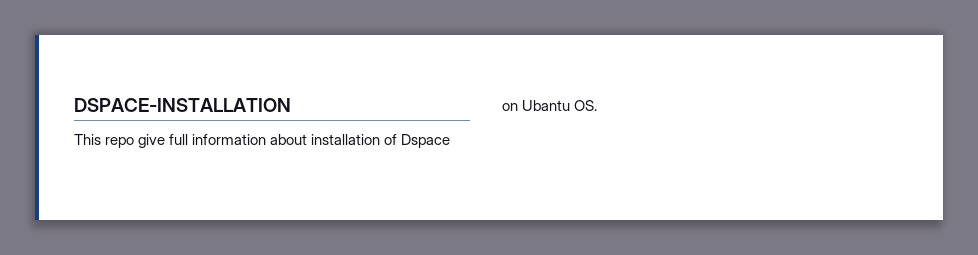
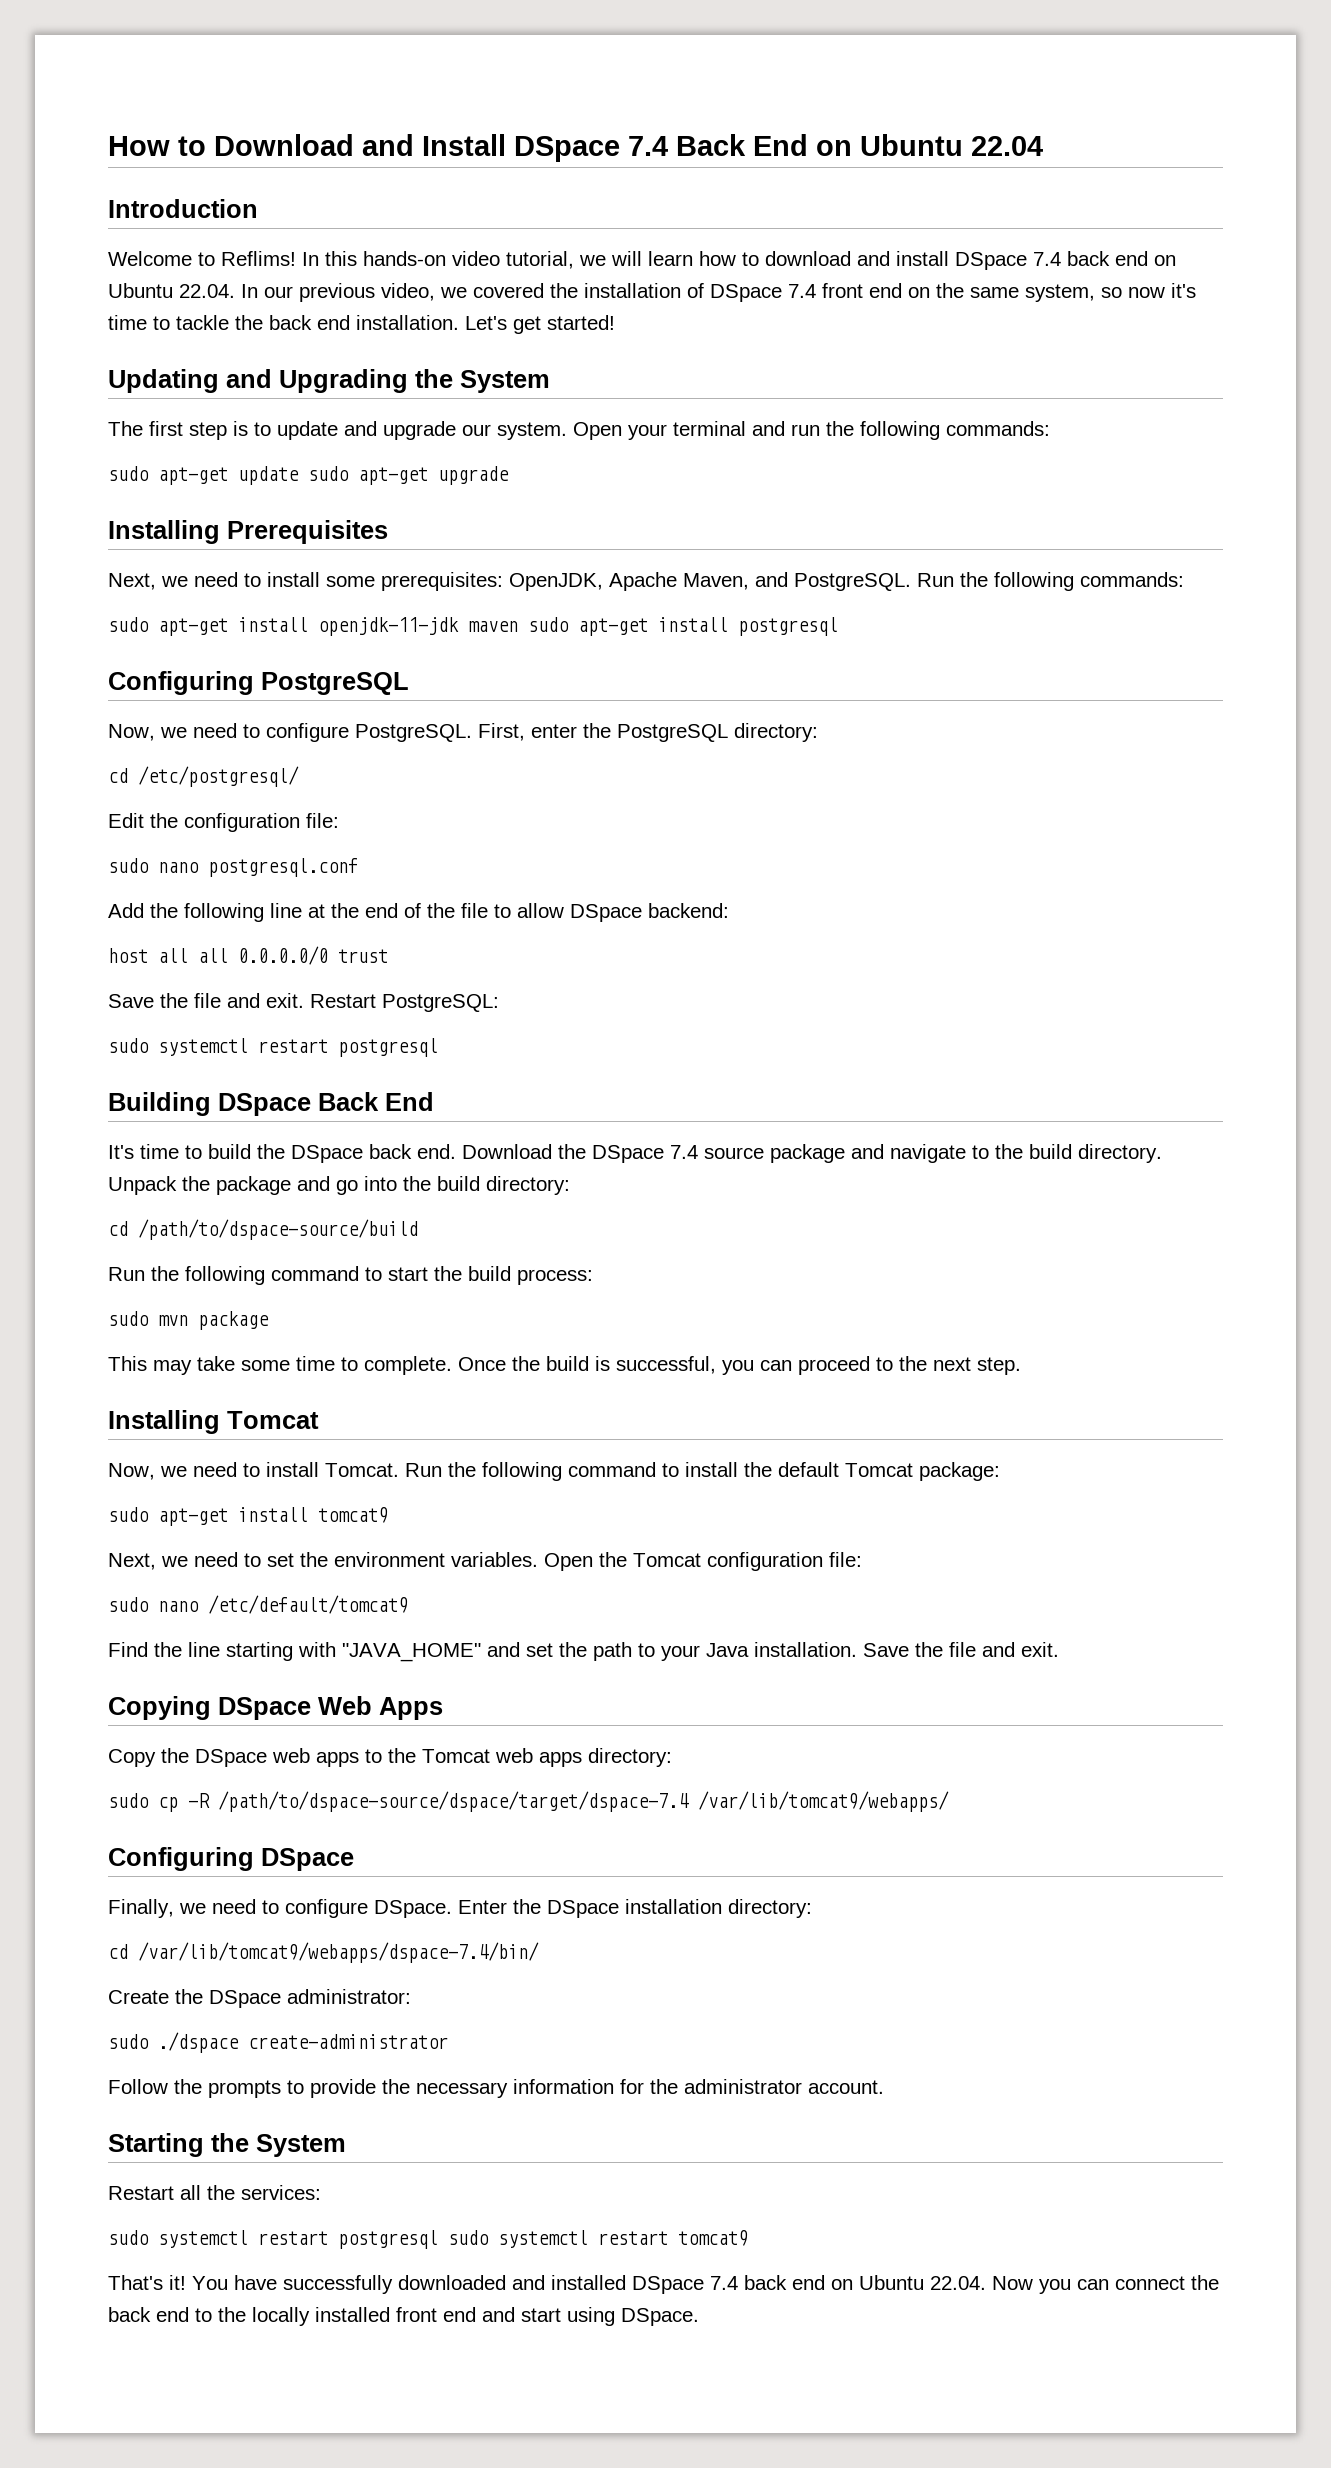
- DSPACE-INSTALLATION
- This repo give full information about installation of Dspace on Ubantu OS.
+ How to Download and Install DSpace 7.4 Back End on Ubuntu 22.04
+ Introduction
+ Welcome to Reflims! In this hands-on video tutorial, we will learn how to download and install DSpace 7.4 back end on Ubuntu 22.04. In our previous video, we covered the installation of DSpace 7.4 front end on the same system, so now it's time to tackle the back end installation. Let's get started!
+ Updating and Upgrading the System
+ The first step is to update and upgrade our system. Open your terminal and run the following commands:
+ sudo apt-get update sudo apt-get upgrade
+ Installing Prerequisites
+ Next, we need to install some prerequisites: OpenJDK, Apache Maven, and PostgreSQL. Run the following commands:
+ sudo apt-get install openjdk-11-jdk maven sudo apt-get install postgresql
+ Configuring PostgreSQL
+ Now, we need to configure PostgreSQL. First, enter the PostgreSQL directory:
+ cd /etc/postgresql/
+ Edit the configuration file:
+ sudo nano postgresql.conf
+ Add the following line at the end of the file to allow DSpace backend:
+ host all all 0.0.0.0/0 trust
+ Save the file and exit. Restart PostgreSQL:
+ sudo systemctl restart postgresql
+ Building DSpace Back End
+ It's time to build the DSpace back end. Download the DSpace 7.4 source package and navigate to the build directory. Unpack the package and go into the build directory:
+ cd /path/to/dspace-source/build
+ Run the following command to start the build process:
+ sudo mvn package
+ This may take some time to complete. Once the build is successful, you can proceed to the next step.
+ Installing Tomcat
+ Now, we need to install Tomcat. Run the following command to install the default Tomcat package:
+ sudo apt-get install tomcat9
+ Next, we need to set the environment variables. Open the Tomcat configuration file:
+ sudo nano /etc/default/tomcat9
+ Find the line starting with "JAVA_HOME" and set the path to your Java installation. Save the file and exit.
+ Copying DSpace Web Apps
+ Copy the DSpace web apps to the Tomcat web apps directory:
+ sudo cp -R /path/to/dspace-source/dspace/target/dspace-7.4 /var/lib/tomcat9/webapps/
+ Configuring DSpace
+ Finally, we need to configure DSpace. Enter the DSpace installation directory:
+ cd /var/lib/tomcat9/webapps/dspace-7.4/bin/
+ Create the DSpace administrator:
+ sudo ./dspace create-administrator
+ Follow the prompts to provide the necessary information for the administrator account.
+ Starting the System
+ Restart all the services:
+ sudo systemctl restart postgresql sudo systemctl restart tomcat9
+ That's it! You have successfully downloaded and installed DSpace 7.4 back end on Ubuntu 22.04. Now you can connect the back end to the locally installed front end and start using DSpace.

